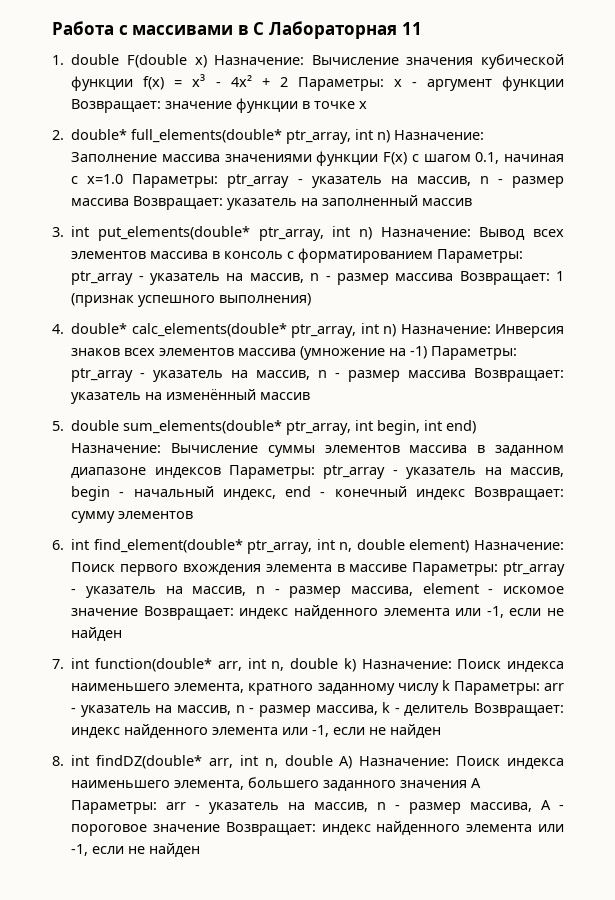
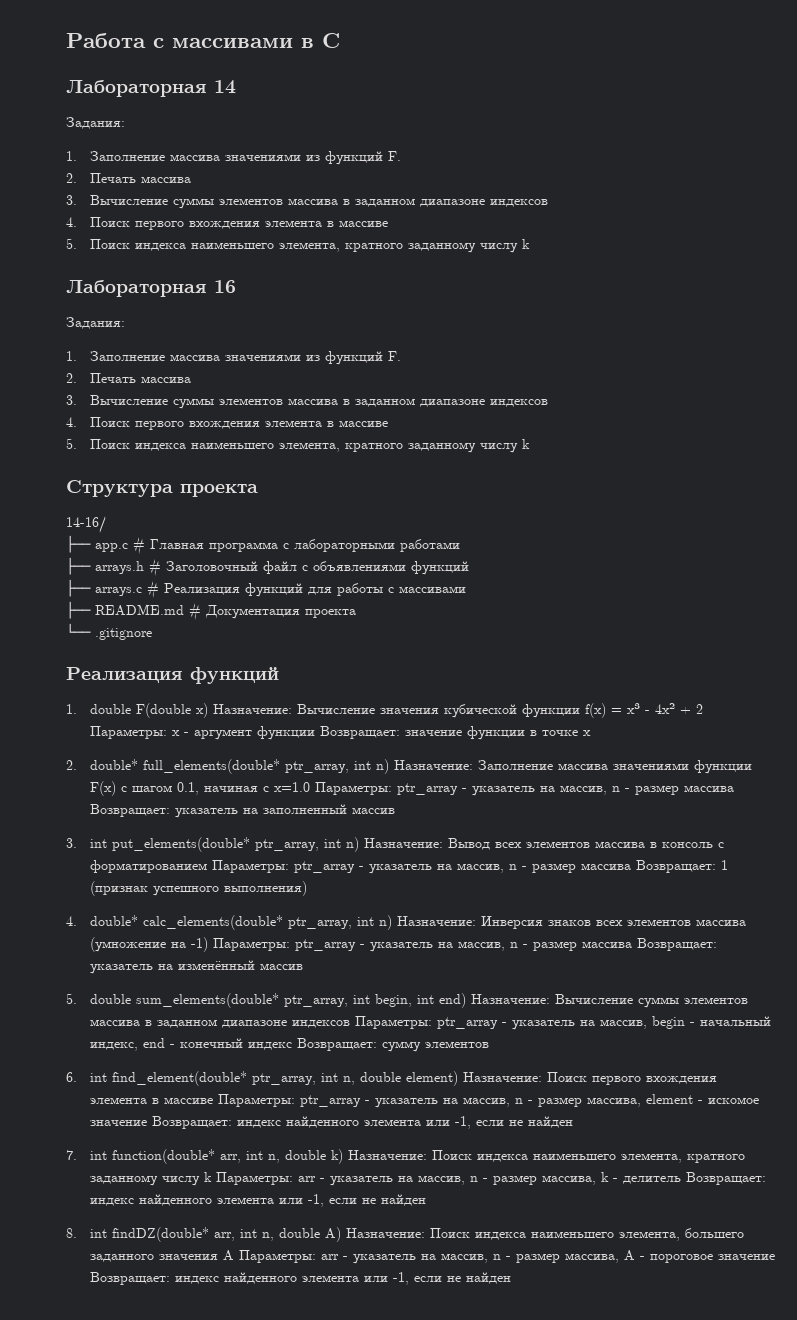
- Работа с массивами в C Лабораторная 11
+ Работа с массивами в C
+ Лабораторная 14
+ Задания:
+ 1. Заполнение массива значениями из функций F.
+ 2. Печать массива
+ 3. Вычисление суммы элементов массива в заданном диапазоне индексов
+ 4. Поиск первого вхождения элемента в массиве
+ 5. Поиск индекса наименьшего элемента, кратного заданному числу k
+ Лабораторная 16
+ Задания:
+ 1. Заполнение массива значениями из функций F.
+ 2. Печать массива
+ 3. Вычисление суммы элементов массива в заданном диапазоне индексов
+ 4. Поиск первого вхождения элемента в массиве
+ 5. Поиск индекса наименьшего элемента, кратного заданному числу k
+ Структура проекта
+ 14-16/
+ ├── app.c # Главная программа с лабораторными работами
+ ├── arrays.h # Заголовочный файл с объявлениями функций
+ ├── arrays.c # Реализация функций для работы с массивами
+ ├── README.md # Документация проекта
+ └── .gitignore
+ Реализация функций

